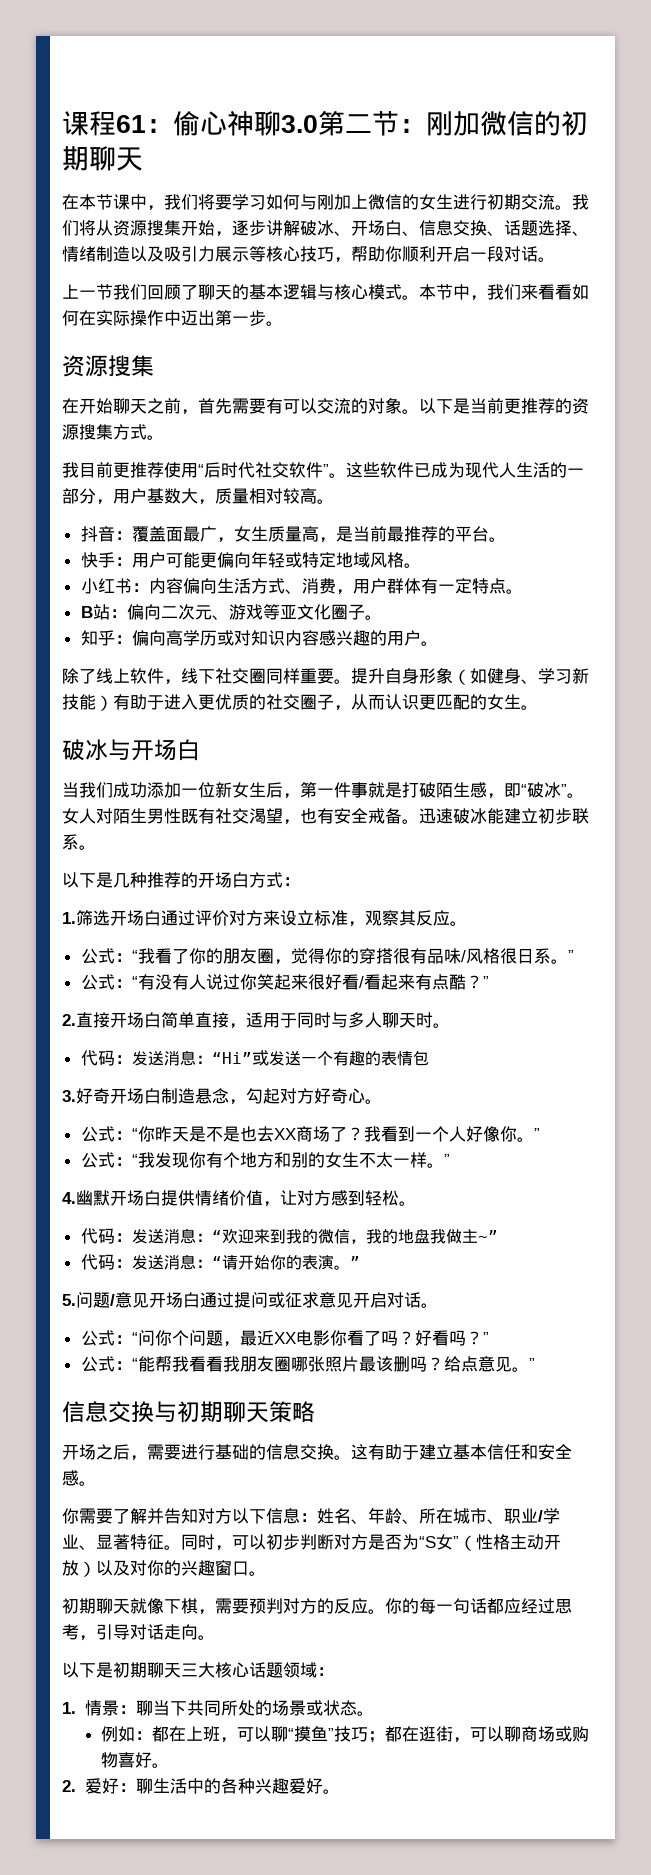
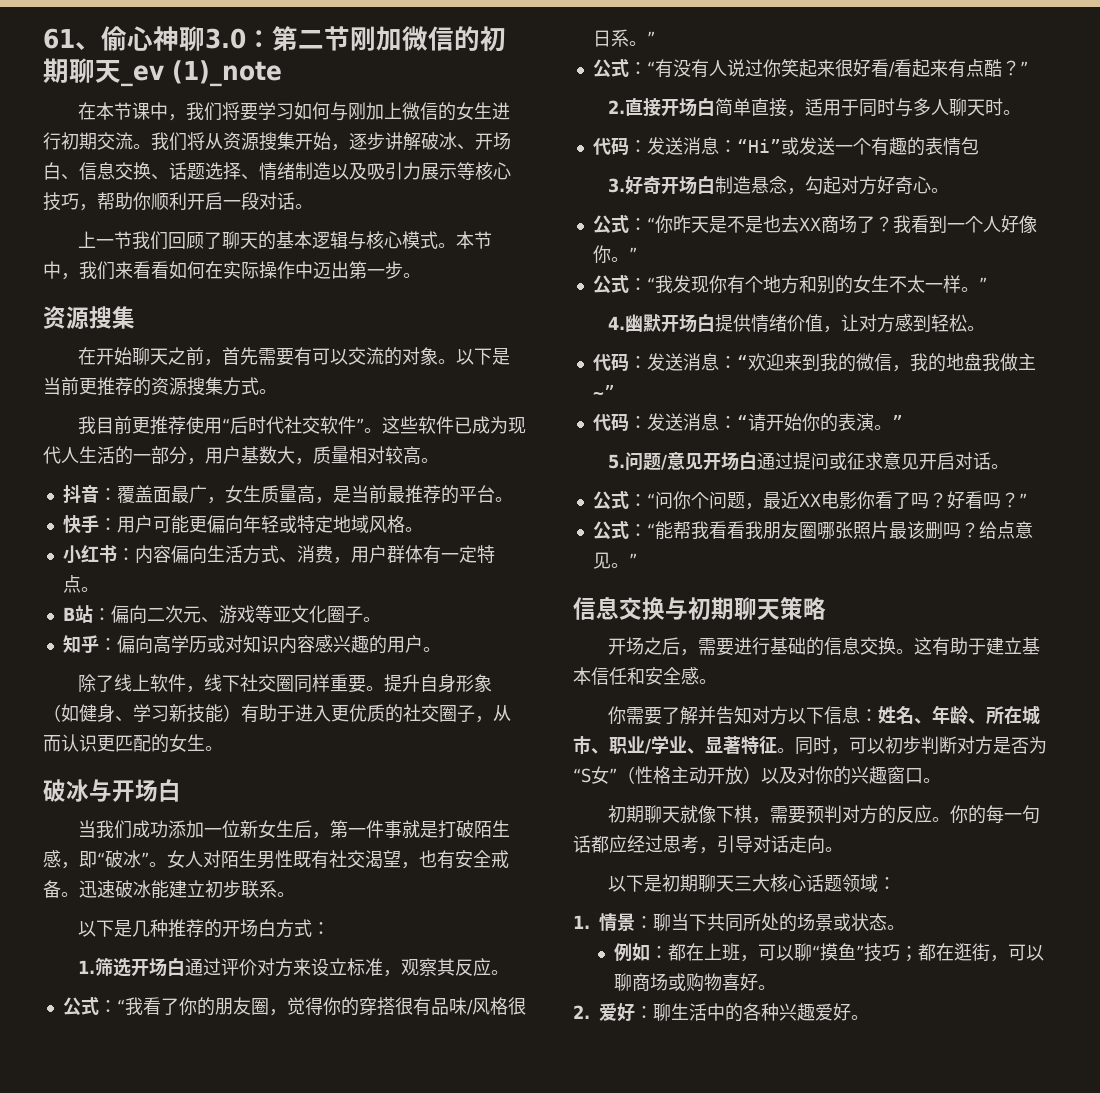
- 课程61：偷心神聊3.0第二节：刚加微信的初期聊天
+ 61、偷心神聊3.0：第二节刚加微信的初期聊天_ev (1)_note

